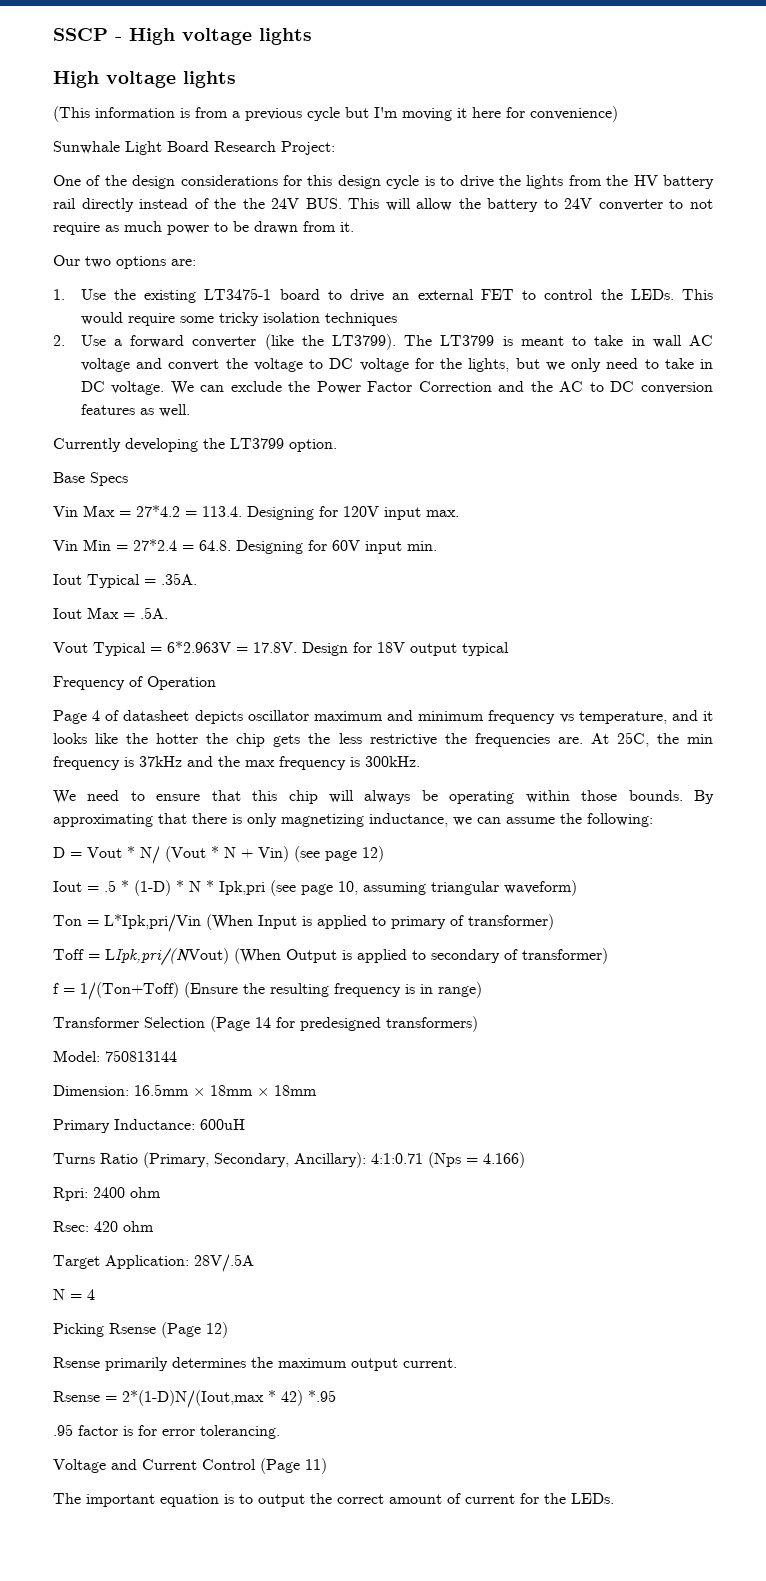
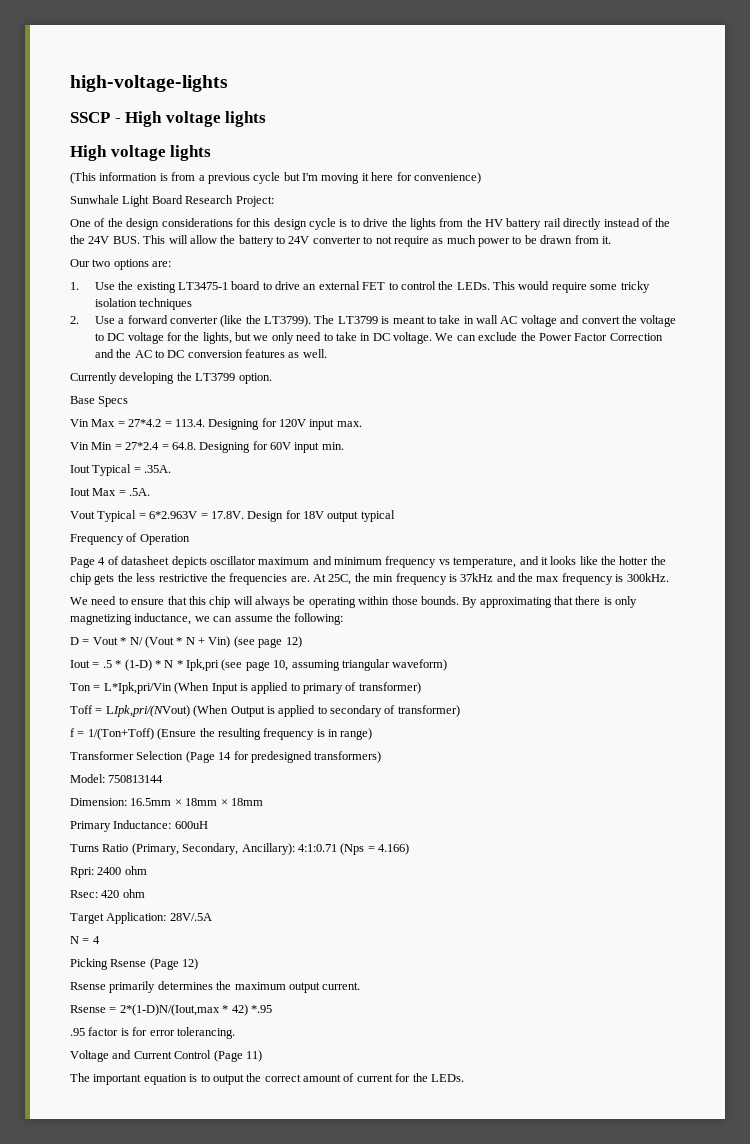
+ high-voltage-lights

